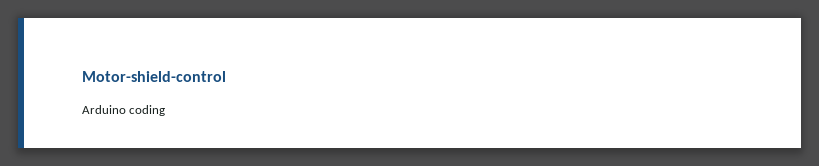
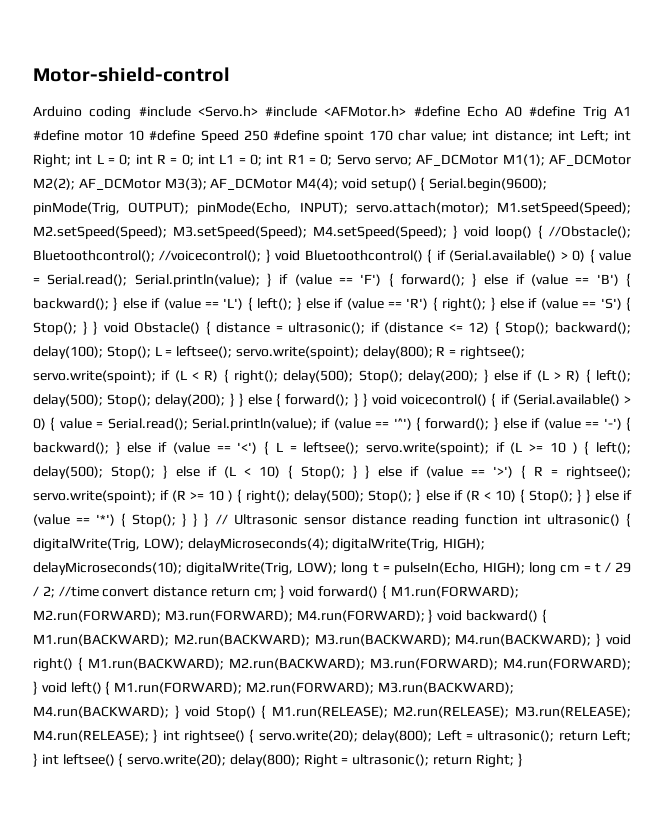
- Arduino coding
+ Arduino coding #include <Servo.h> #include <AFMotor.h> #define Echo A0 #define Trig A1 #define motor 10 #define Speed 250 #define spoint 170 char value; int distance; int Left; int Right; int L = 0; int R = 0; int L1 = 0; int R1 = 0; Servo servo; AF_DCMotor M1(1); AF_DCMotor M2(2); AF_DCMotor M3(3); AF_DCMotor M4(4); void setup() { Serial.begin(9600); pinMode(Trig, OUTPUT); pinMode(Echo, INPUT); servo.attach(motor); M1.setSpeed(Speed); M2.setSpeed(Speed); M3.setSpeed(Speed); M4.setSpeed(Speed); } void loop() { //Obstacle(); Bluetoothcontrol(); //voicecontrol(); } void Bluetoothcontrol() { if (Serial.available() > 0) { value = Serial.read(); Serial.println(value); } if (value == 'F') { forward(); } else if (value == 'B') { backward(); } else if (value == 'L') { left(); } else if (value == 'R') { right(); } else if (value == 'S') { Stop(); } } void Obstacle() { distance = ultrasonic(); if (distance <= 12) { Stop(); backward(); delay(100); Stop(); L = leftsee(); servo.write(spoint); delay(800); R = rightsee(); servo.write(spoint); if (L < R) { right(); delay(500); Stop(); delay(200); } else if (L > R) { left(); delay(500); Stop(); delay(200); } } else { forward(); } } void voicecontrol() { if (Serial.available() > 0) { value = Serial.read(); Serial.println(value); if (value == '^') { forward(); } else if (value == '-') { backward(); } else if (value == '<') { L = leftsee(); servo.write(spoint); if (L >= 10 ) { left(); delay(500); Stop(); } else if (L < 10) { Stop(); } } else if (value == '>') { R = rightsee(); servo.write(spoint); if (R >= 10 ) { right(); delay(500); Stop(); } else if (R < 10) { Stop(); } } else if (value == '*') { Stop(); } } } // Ultrasonic sensor distance reading function int ultrasonic() { digitalWrite(Trig, LOW); delayMicroseconds(4); digitalWrite(Trig, HIGH); delayMicroseconds(10); digitalWrite(Trig, LOW); long t = pulseIn(Echo, HIGH); long cm = t / 29 / 2; //time convert distance return cm; } void forward() { M1.run(FORWARD); M2.run(FORWARD); M3.run(FORWARD); M4.run(FORWARD); } void backward() { M1.run(BACKWARD); M2.run(BACKWARD); M3.run(BACKWARD); M4.run(BACKWARD); } void right() { M1.run(BACKWARD); M2.run(BACKWARD); M3.run(FORWARD); M4.run(FORWARD); } void left() { M1.run(FORWARD); M2.run(FORWARD); M3.run(BACKWARD); M4.run(BACKWARD); } void Stop() { M1.run(RELEASE); M2.run(RELEASE); M3.run(RELEASE); M4.run(RELEASE); } int rightsee() { servo.write(20); delay(800); Left = ultrasonic(); return Left; } int leftsee() { servo.write(20); delay(800); Right = ultrasonic(); return Right; }

